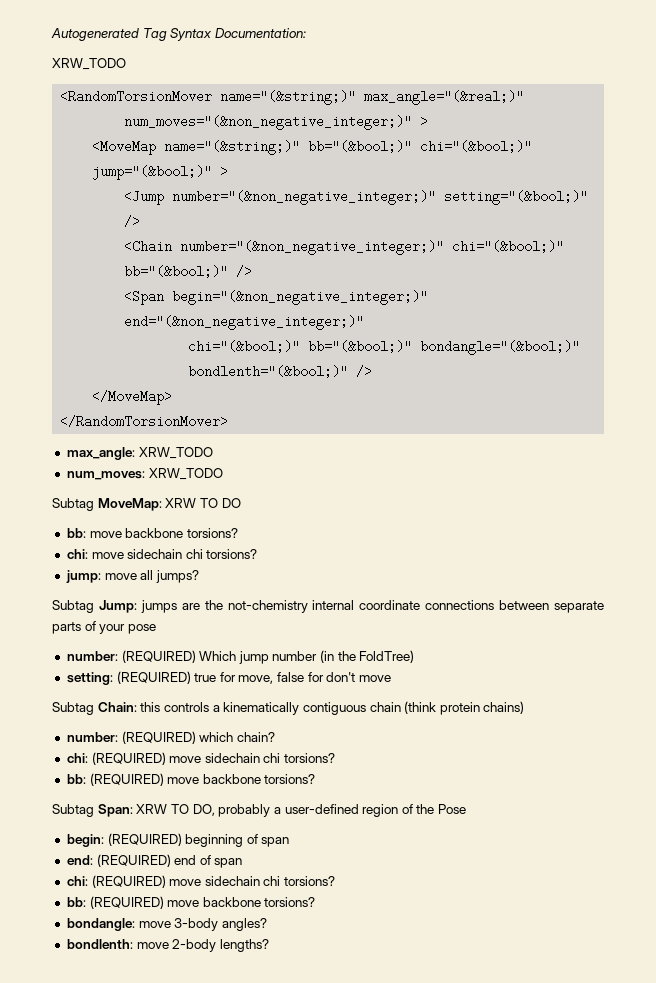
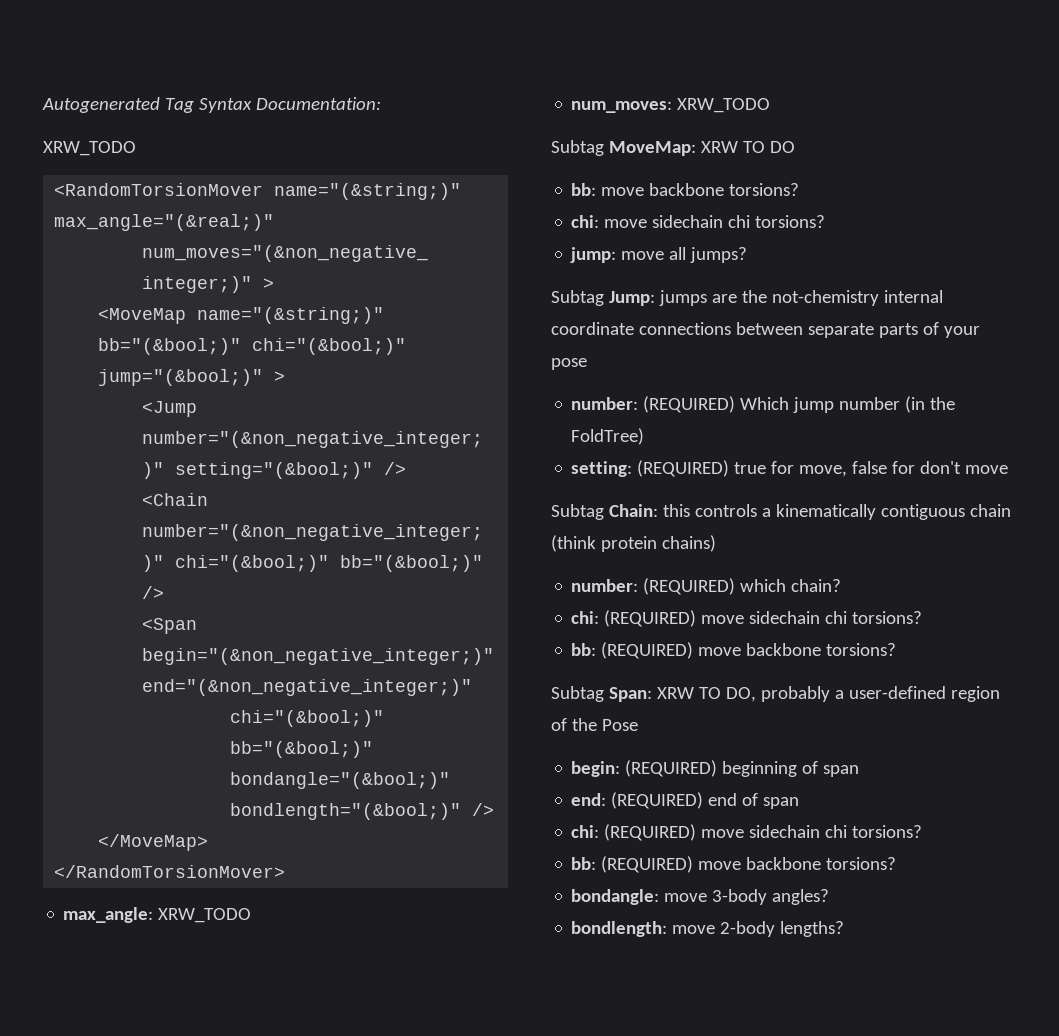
- chi="(&bool;)" bb="(&bool;)" bondangle="(&bool;)" bondlenth="(&bool;)" />
+ chi="(&bool;)" bb="(&bool;)" bondangle="(&bool;)" bondlength="(&bool;)" />
- bondlenth: move 2-body lengths?
+ bondlength: move 2-body lengths?

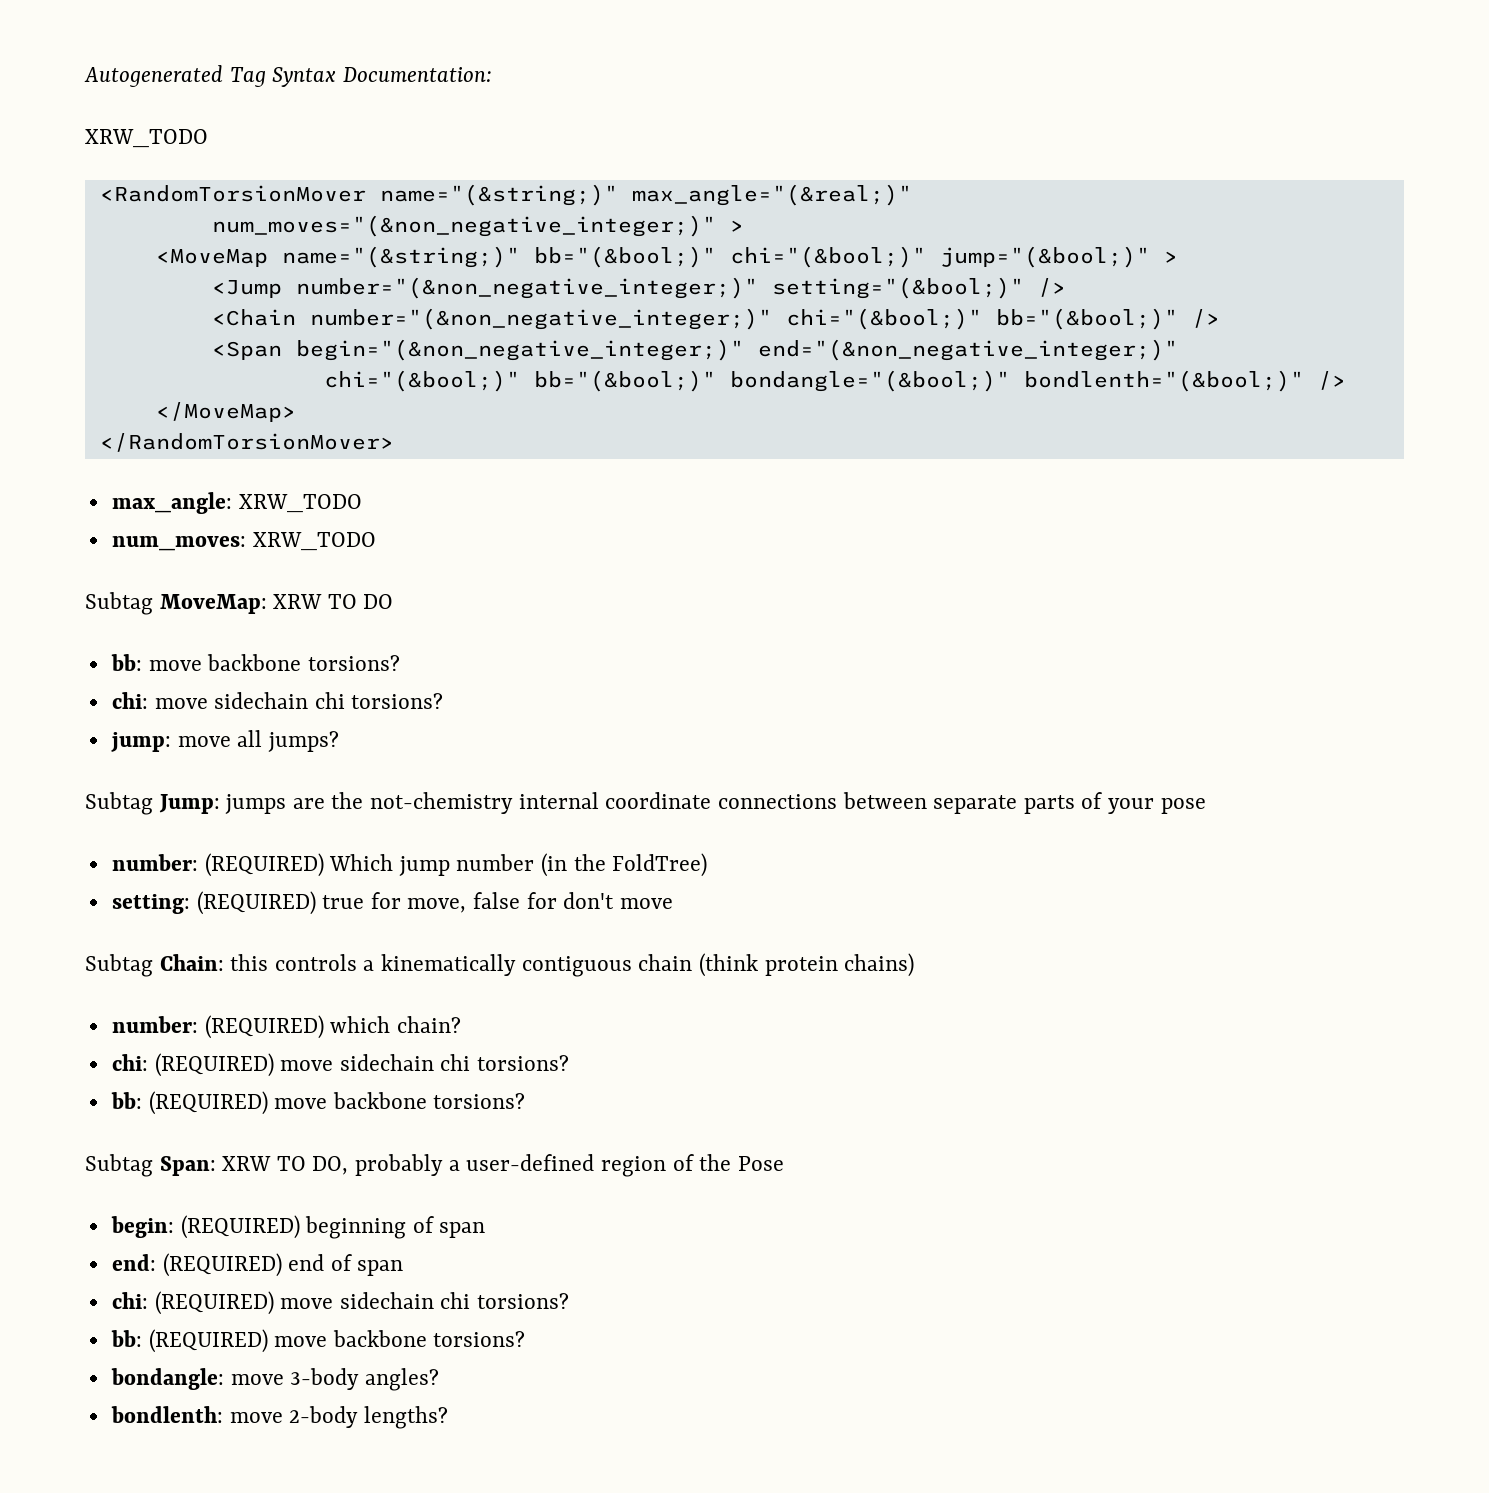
- chi="(&bool;)" bb="(&bool;)" bondangle="(&bool;)" bondlength="(&bool;)" />
+ chi="(&bool;)" bb="(&bool;)" bondangle="(&bool;)" bondlenth="(&bool;)" />
- bondlength: move 2-body lengths?
+ bondlenth: move 2-body lengths?

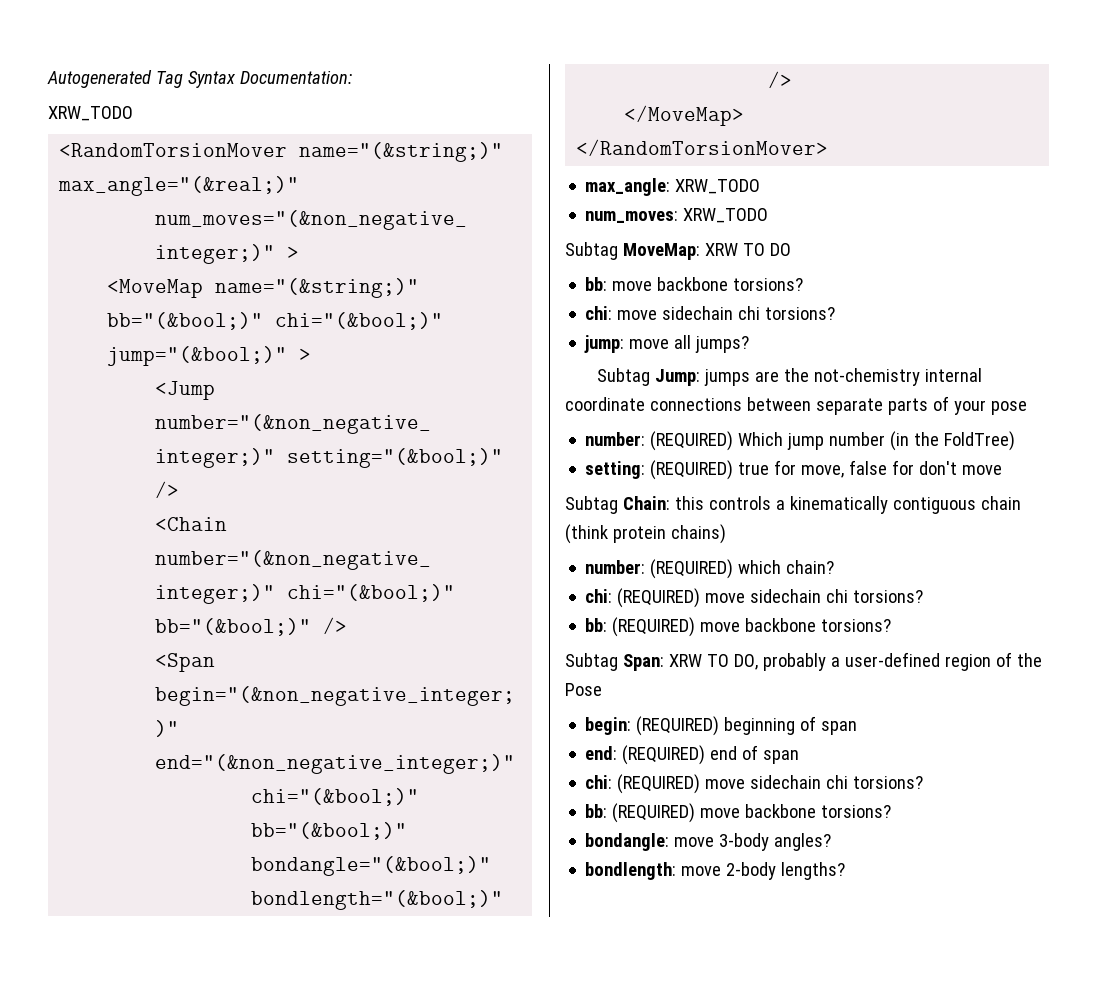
- chi="(&bool;)" bb="(&bool;)" bondangle="(&bool;)" bondlenth="(&bool;)" />
+ chi="(&bool;)" bb="(&bool;)" bondangle="(&bool;)" bondlength="(&bool;)" />
- bondlenth: move 2-body lengths?
+ bondlength: move 2-body lengths?

